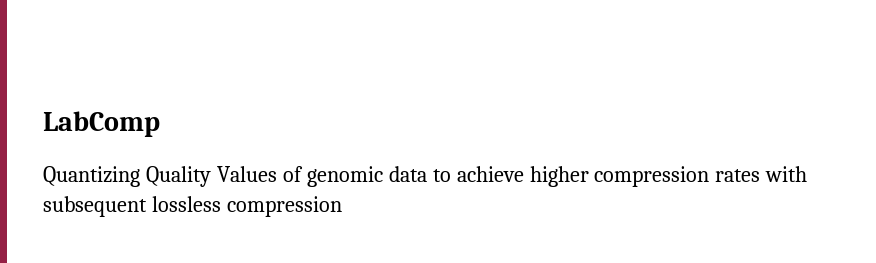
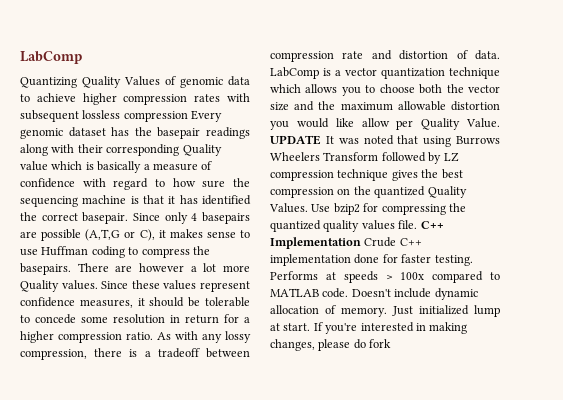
- Quantizing Quality Values of genomic data to achieve higher compression rates with subsequent lossless compression
+ Quantizing Quality Values of genomic data to achieve higher compression rates with subsequent lossless compression Every genomic dataset has the basepair readings along with their corresponding Quality value which is basically a measure of confidence with regard to how sure the sequencing machine is that it has identified the correct basepair. Since only 4 basepairs are possible (A,T,G or C), it makes sense to use Huffman coding to compress the basepairs. There are however a lot more Quality values. Since these values represent confidence measures, it should be tolerable to concede some resolution in return for a higher compression ratio. As with any lossy compression, there is a tradeoff between compression rate and distortion of data. LabComp is a vector quantization technique which allows you to choose both the vector size and the maximum allowable distortion you would like allow per Quality Value. UPDATE It was noted that using Burrows Wheelers Transform followed by LZ compression technique gives the best compression on the quantized Quality Values. Use bzip2 for compressing the quantized quality values file. C++ Implementation Crude C++ implementation done for faster testing. Performs at speeds > 100x compared to MATLAB code. Doesn't include dynamic allocation of memory. Just initialized lump at start. If you're interested in making changes, please do fork

